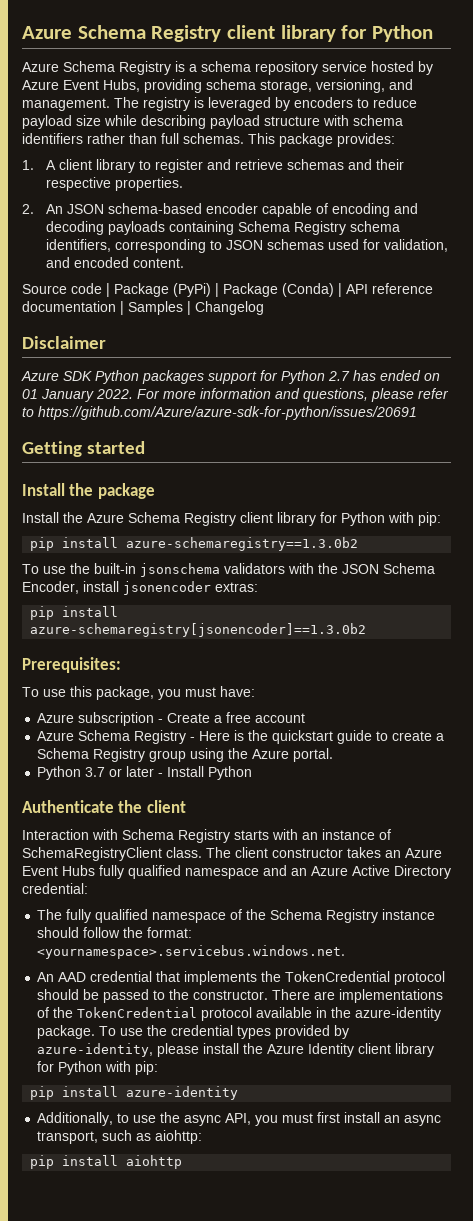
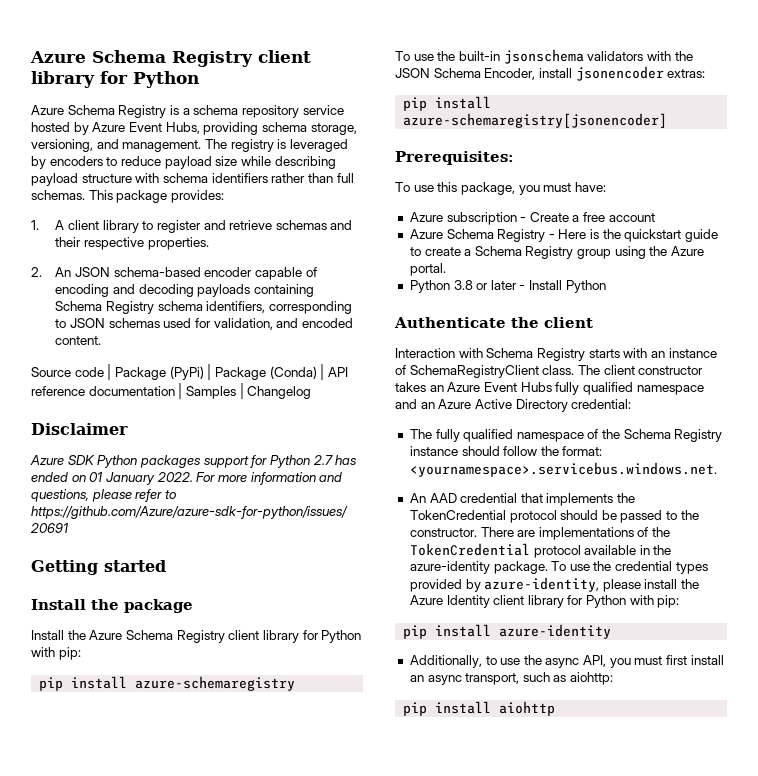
- pip install azure-schemaregistry==1.3.0b2
+ pip install azure-schemaregistry
- pip install azure-schemaregistry[jsonencoder]==1.3.0b2
+ pip install azure-schemaregistry[jsonencoder]
- Python 3.7 or later - Install Python
+ Python 3.8 or later - Install Python

